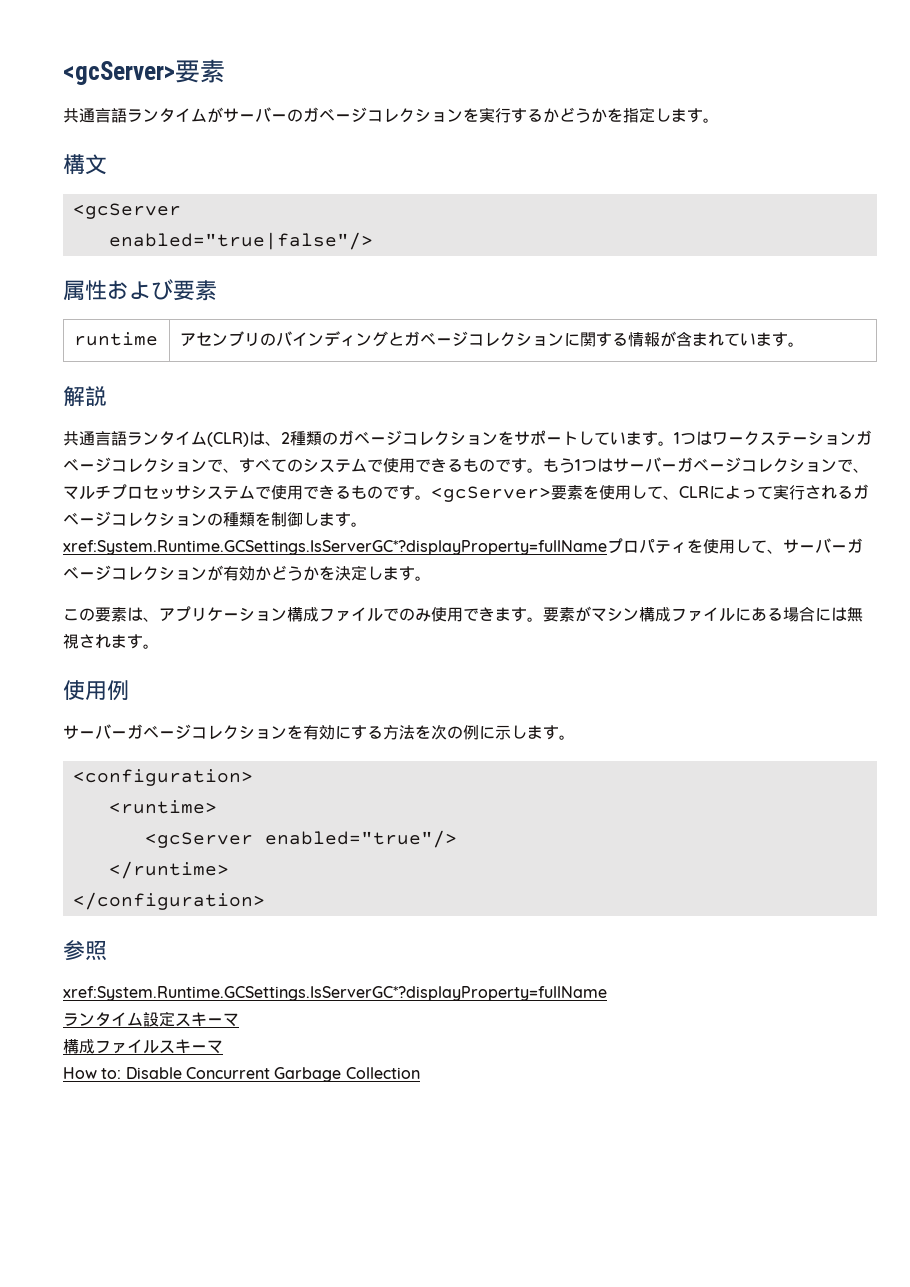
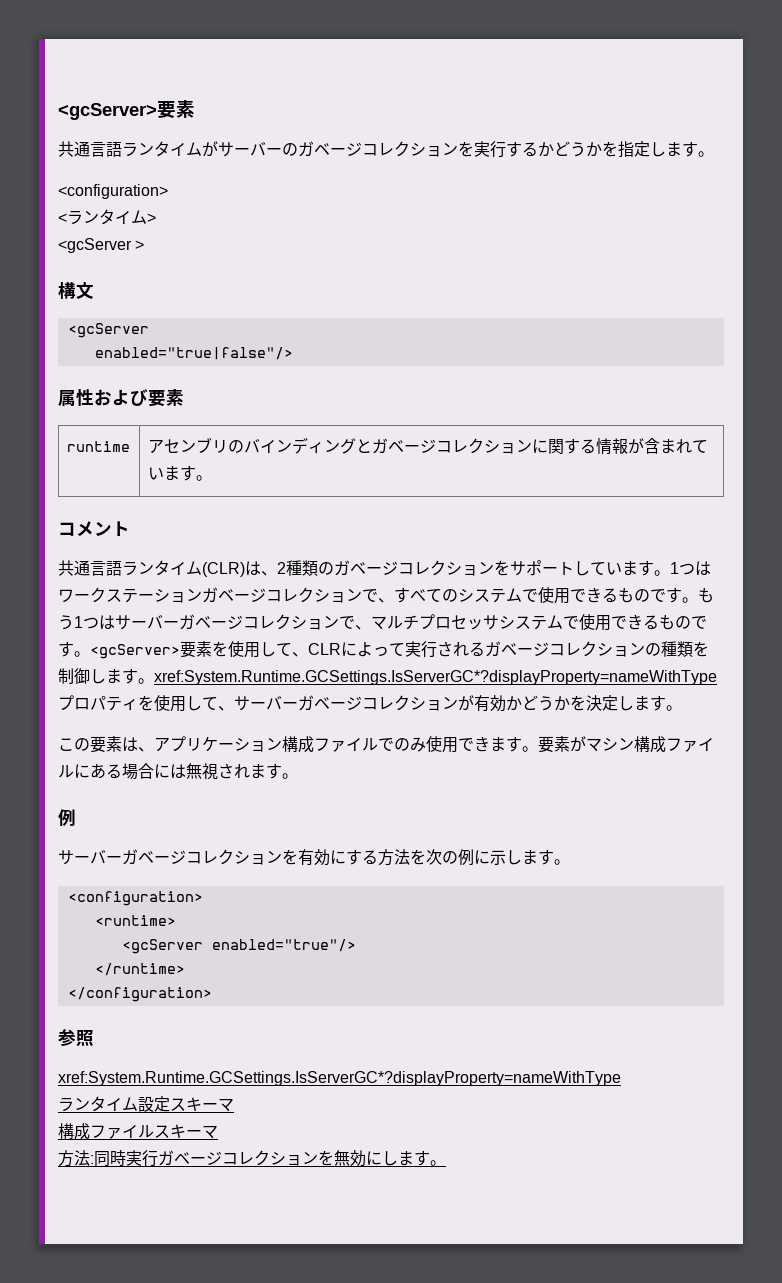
  共通言語ランタイムがサーバーのガベージコレクションを実行するかどうかを指定します。
+ <configuration>
+ <ランタイム>
+ <gcServer >
- 解説
+ コメント
- <gcServer>要素を使用して、CLRによって実行されるガベージコレクションの種類を制御します。xref:System.Runtime.GCSettings.IsServerGC*?displayProperty=fullNameプロパティを使用して、サーバーガベージコレクションが有効かどうかを決定します。
+ <gcServer>要素を使用して、CLRによって実行されるガベージコレクションの種類を制御します。xref:System.Runtime.GCSettings.IsServerGC*?displayProperty=nameWithTypeプロパティを使用して、サーバーガベージコレクションが有効かどうかを決定します。
  要素がマシン構成ファイルにある場合には無視されます。
- 使用例
+ 例
  参照
- xref:System.Runtime.GCSettings.IsServerGC*?displayProperty=fullName
+ xref:System.Runtime.GCSettings.IsServerGC*?displayProperty=nameWithType
- How to: Disable Concurrent Garbage Collection
+ 方法:同時実行ガベージコレクションを無効にします。

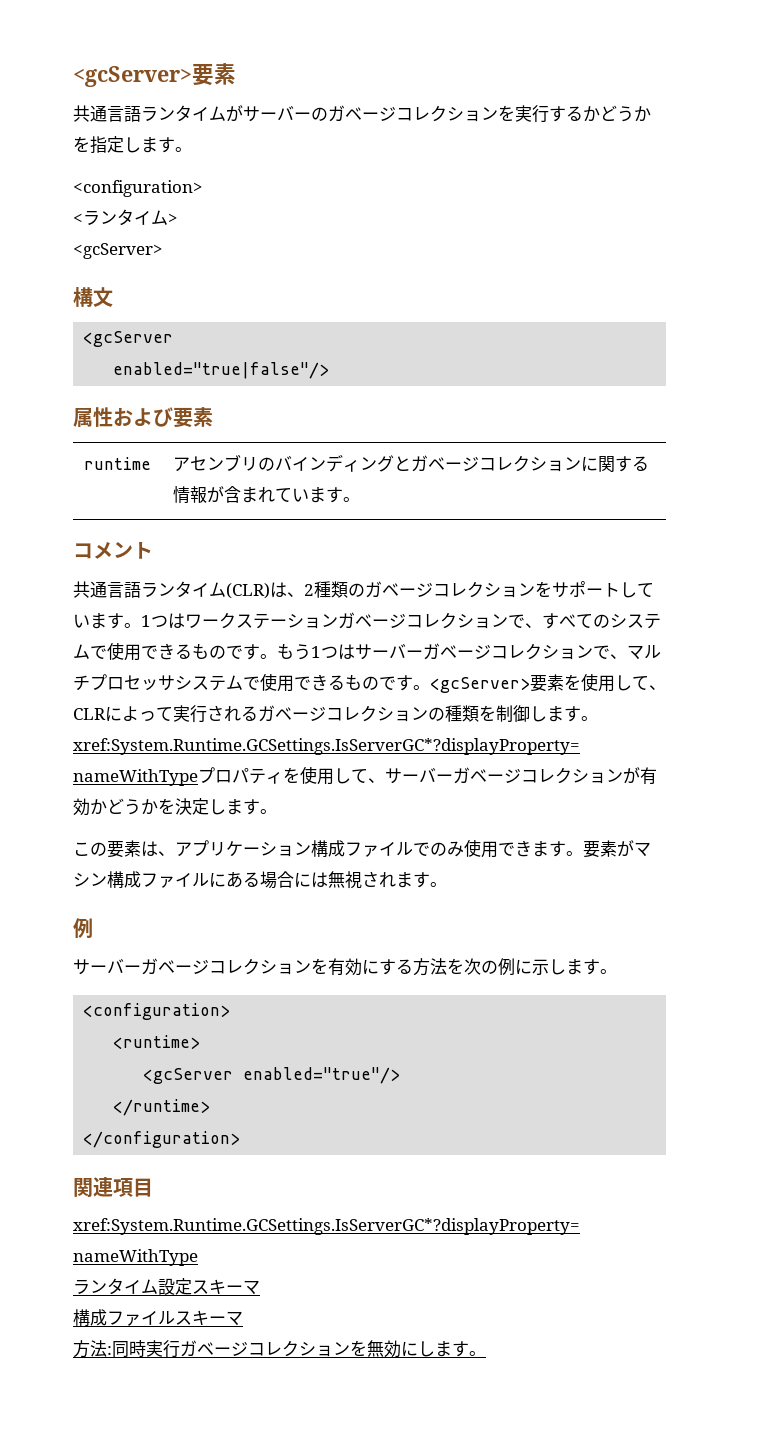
  <ランタイム>
- <gcServer >
+ <gcServer>
- 参照
+ 関連項目

